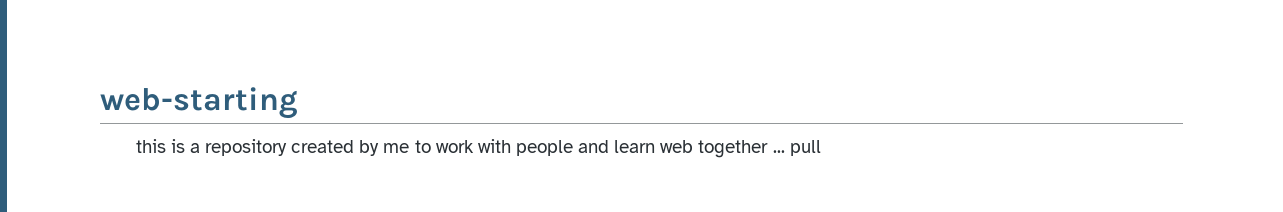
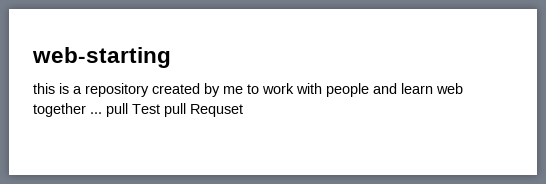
- this is a repository created by me to work with people and learn web together ... pull
+ this is a repository created by me to work with people and learn web together ... pull Test pull Requset

